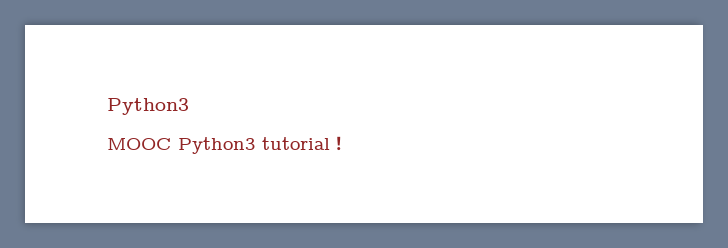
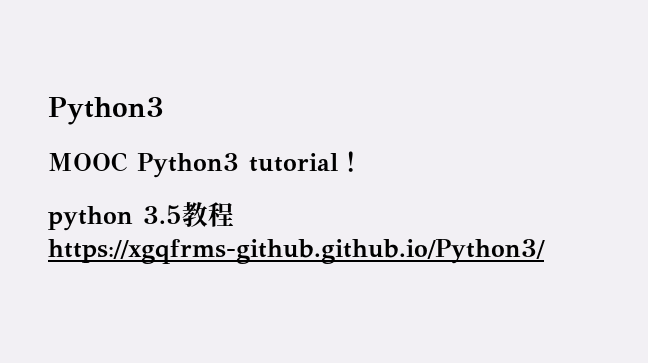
+ python 3.5教程https://xgqfrms-github.github.io/Python3/

